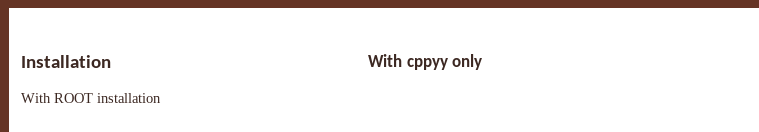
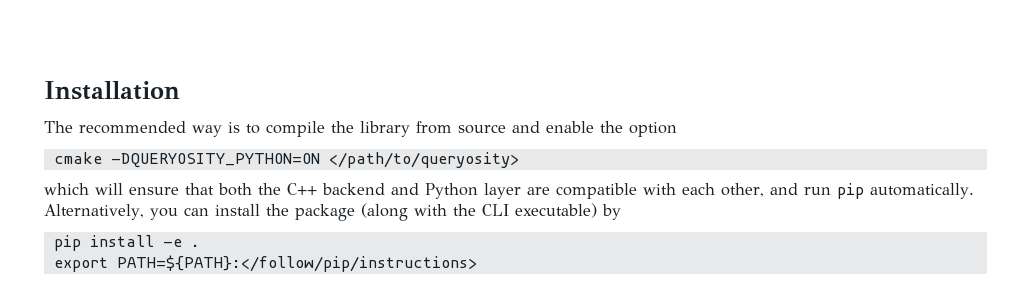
- With ROOT installation
- With cppyy only
+ The recommended way is to compile the library from source and enable the option
+ cmake -DQUERYOSITY_PYTHON=ON </path/to/queryosity>
+ which will ensure that both the C++ backend and Python layer are compatible with each other, and run pip automatically. Alternatively, you can install the package (along with the CLI executable) by
+ pip install -e .
+ export PATH=${PATH}:</follow/pip/instructions>

